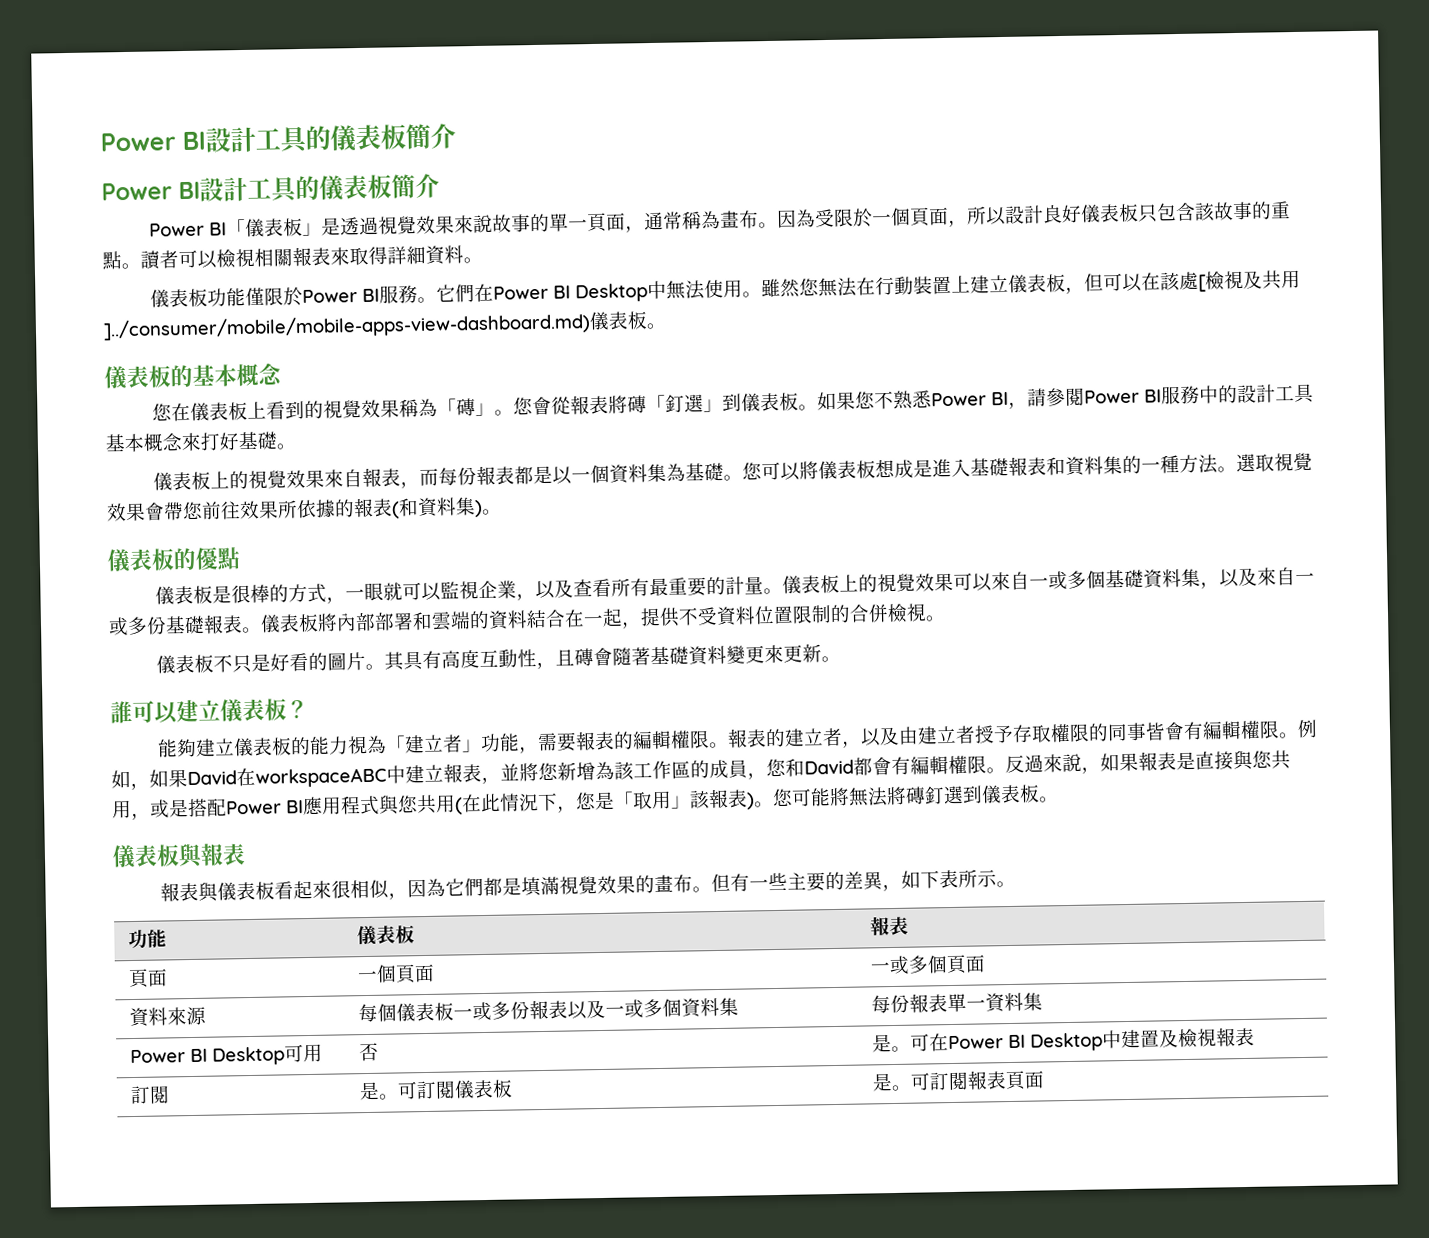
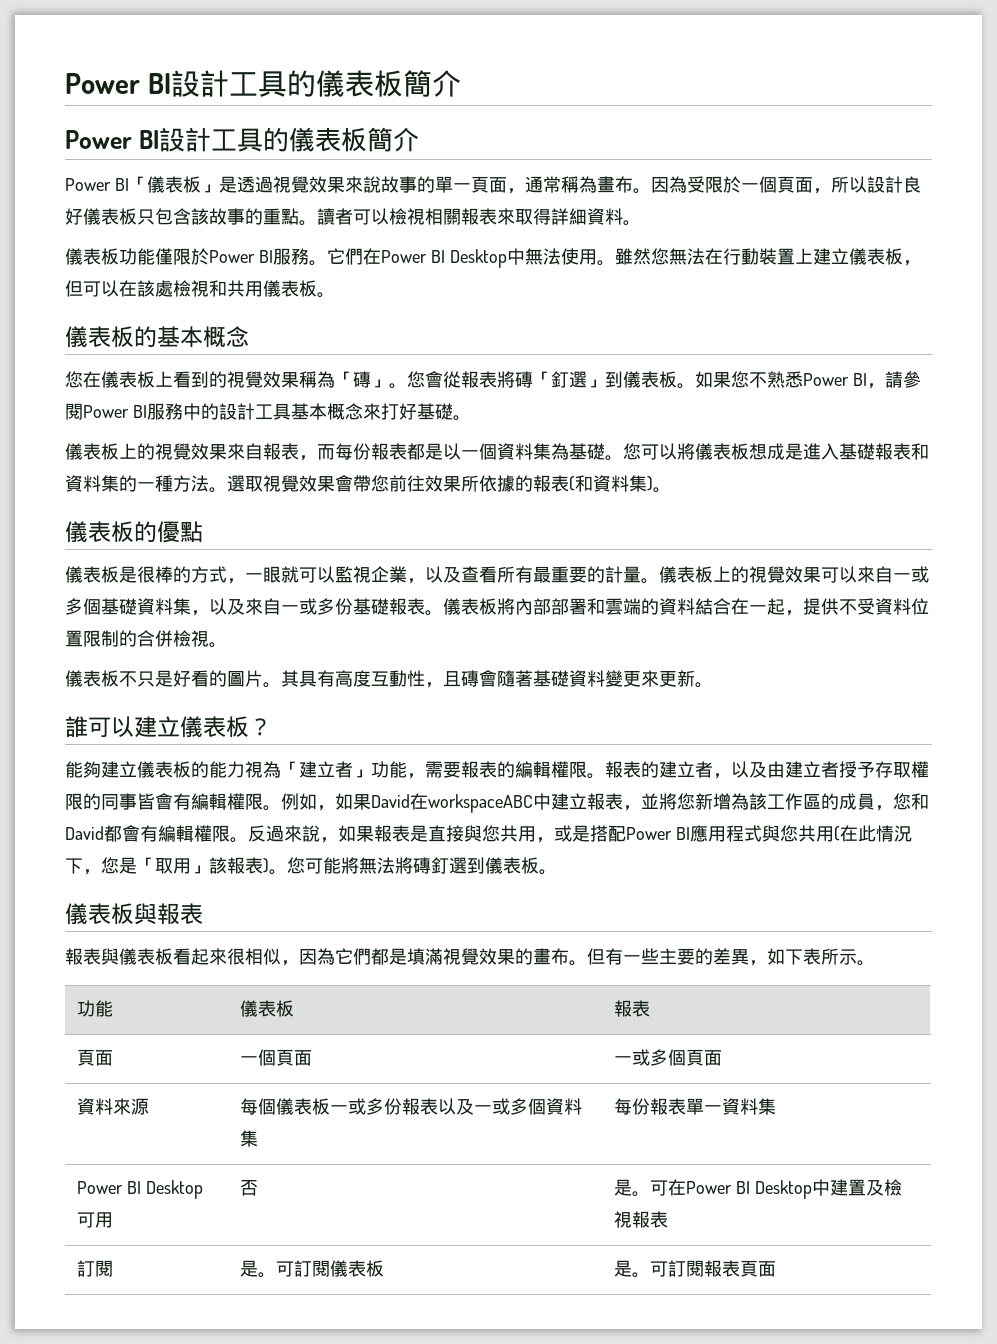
- 雖然您無法在行動裝置上建立儀表板，但可以在該處[檢視及共用]../consumer/mobile/mobile-apps-view-dashboard.md)儀表板。
+ 雖然您無法在行動裝置上建立儀表板，但可以在該處檢視和共用儀表板。

